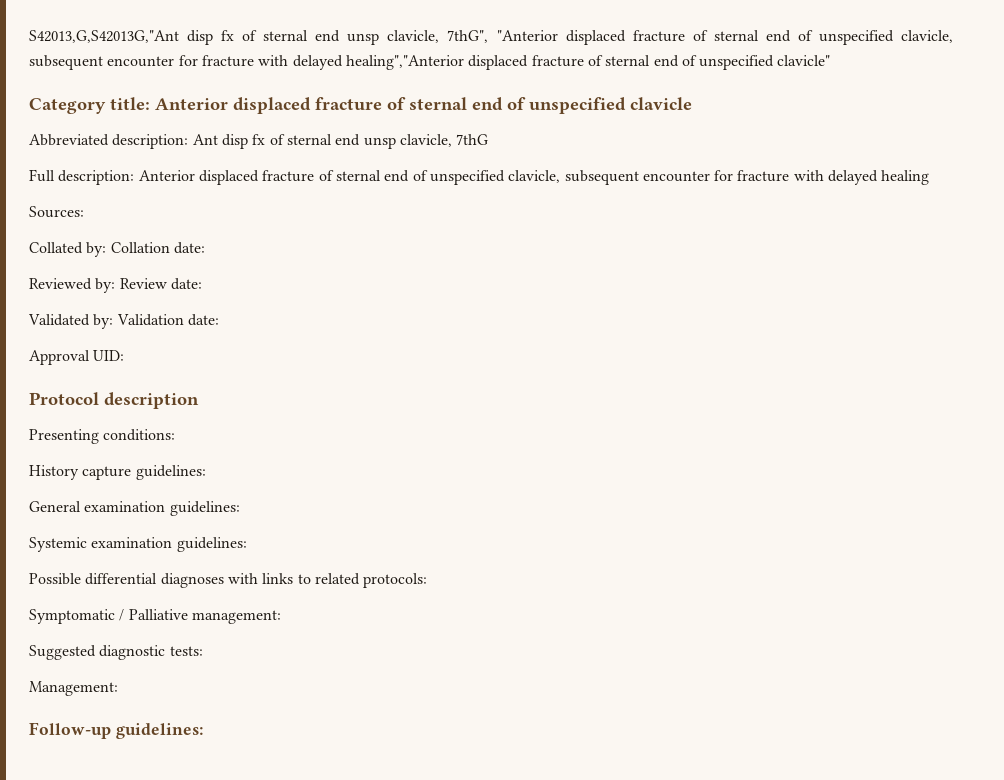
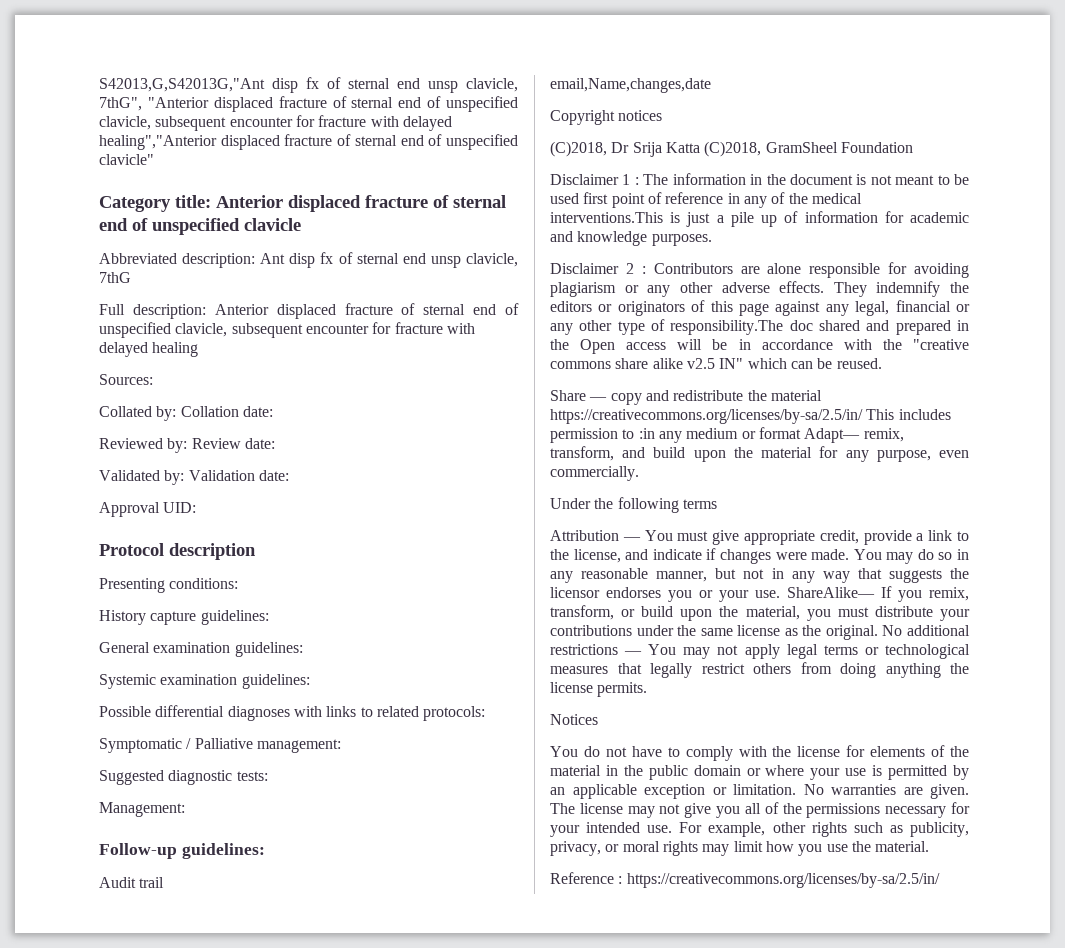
+ Audit trail
+ email,Name,changes,date
+ Copyright notices
+ (C)2018, Dr Srija Katta (C)2018, GramSheel Foundation
+ Disclaimer 1 : The information in the document is not meant to be used first point of reference in any of the medical interventions.This is just a pile up of information for academic and knowledge purposes.
+ Disclaimer 2 : Contributors are alone responsible for avoiding plagiarism or any other adverse effects. They indemnify the editors or originators of this page against any legal, financial or any other type of responsibility.The doc shared and prepared in the Open access will be in accordance with the "creative commons share alike v2.5 IN" which can be reused.
+ Share — copy and redistribute the material https://creativecommons.org/licenses/by-sa/2.5/in/ This includes permission to :in any medium or format Adapt— remix, transform, and build upon the material for any purpose, even commercially.
+ Under the following terms
+ Attribution — You must give appropriate credit, provide a link to the license, and indicate if changes were made. You may do so in any reasonable manner, but not in any way that suggests the licensor endorses you or your use. ShareAlike— If you remix, transform, or build upon the material, you must distribute your contributions under the same license as the original. No additional restrictions — You may not apply legal terms or technological measures that legally restrict others from doing anything the license permits.
+ Notices
+ You do not have to comply with the license for elements of the material in the public domain or where your use is permitted by an applicable exception or limitation. No warranties are given. The license may not give you all of the permissions necessary for your intended use. For example, other rights such as publicity, privacy, or moral rights may limit how you use the material.
+ Reference : https://creativecommons.org/licenses/by-sa/2.5/in/

